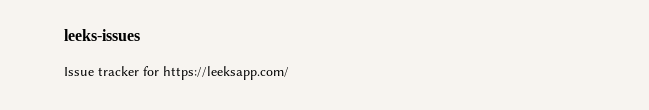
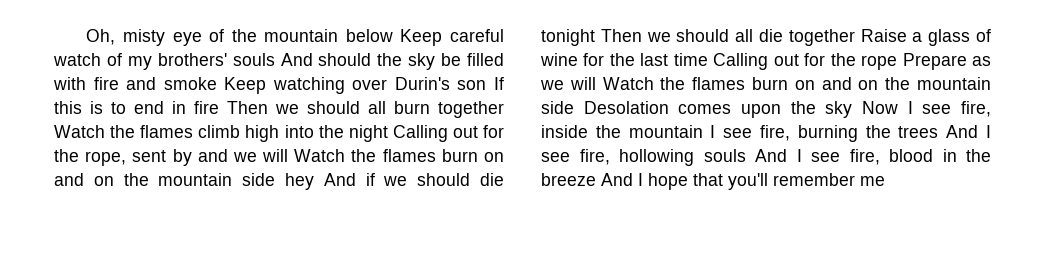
- leeks-issues
- Issue tracker for https://leeksapp.com/
+ Oh, misty eye of the mountain below Keep careful watch of my brothers' souls And should the sky be filled with fire and smoke Keep watching over Durin's son If this is to end in fire Then we should all burn together Watch the flames climb high into the night Calling out for the rope, sent by and we will Watch the flames burn on and on the mountain side hey And if we should die tonight Then we should all die together Raise a glass of wine for the last time Calling out for the rope Prepare as we will Watch the flames burn on and on the mountain side Desolation comes upon the sky Now I see fire, inside the mountain I see fire, burning the trees And I see fire, hollowing souls And I see fire, blood in the breeze And I hope that you'll remember me

